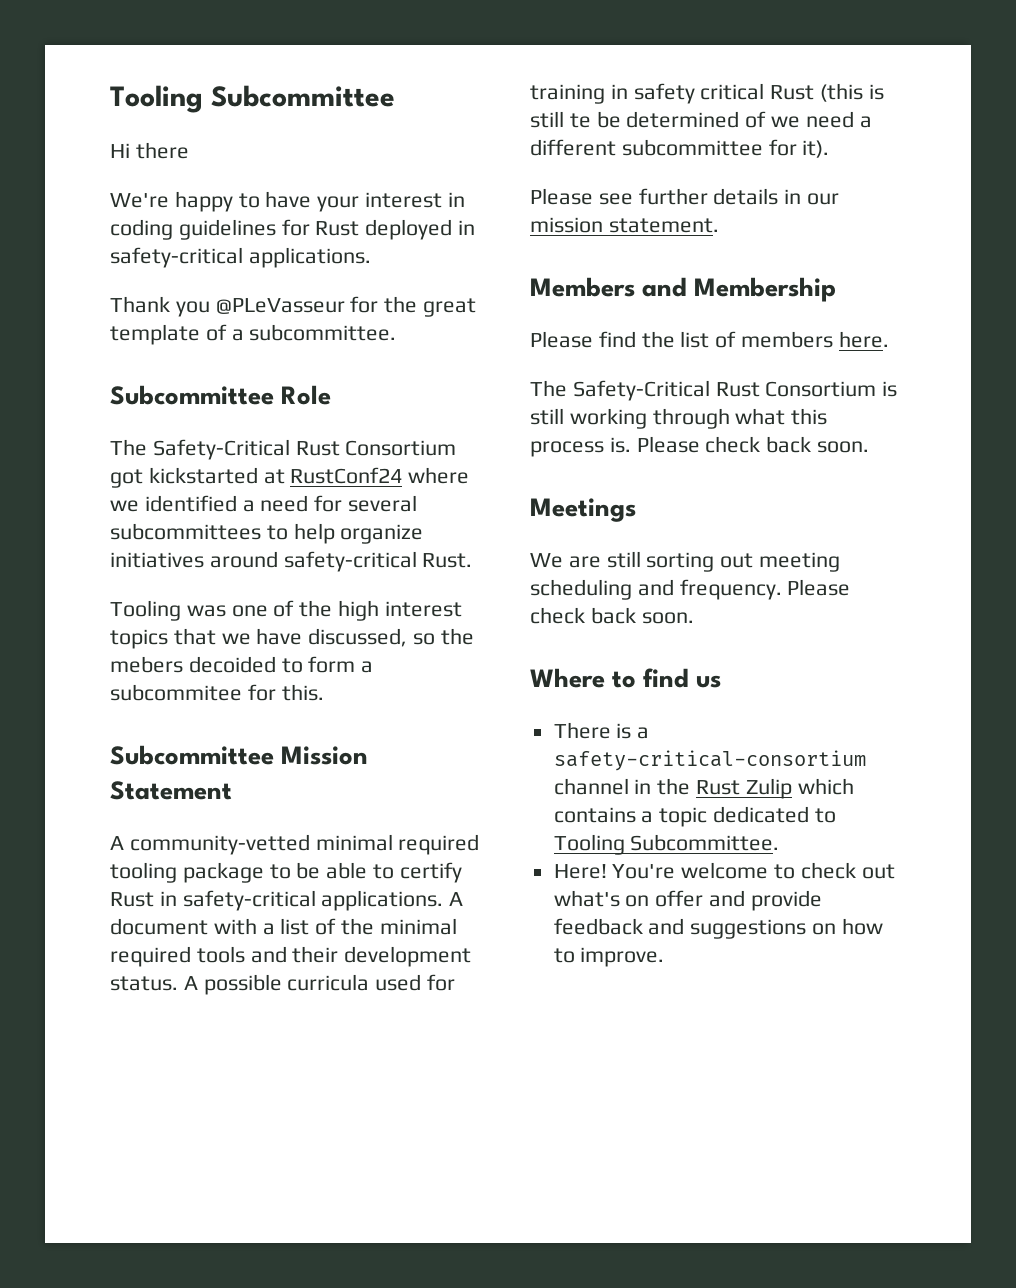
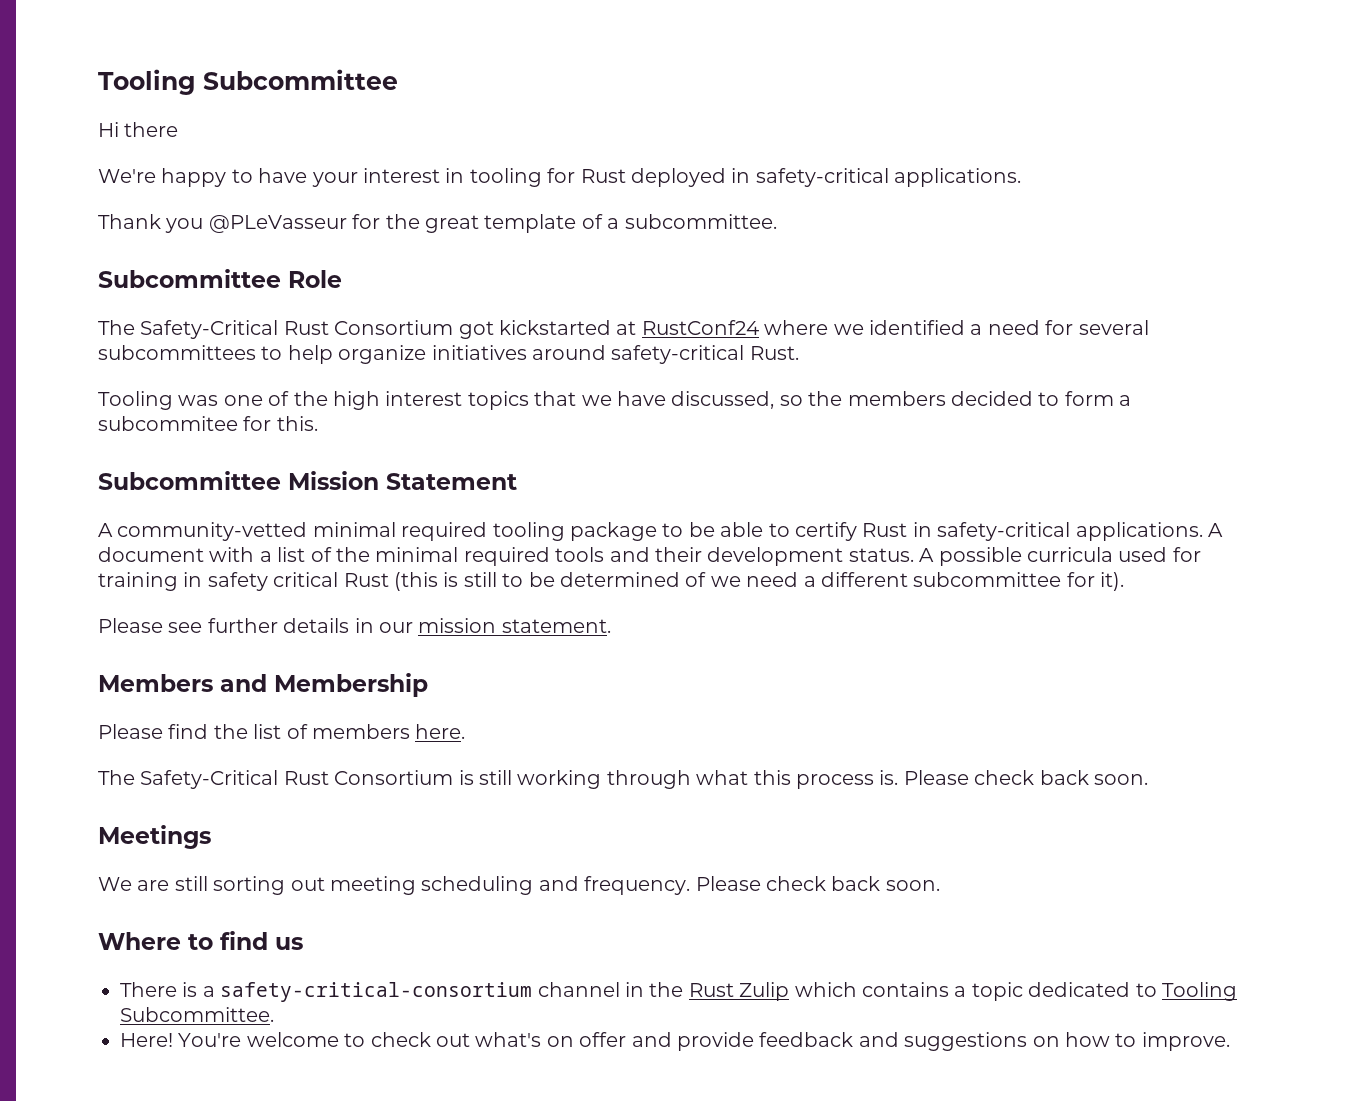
- We're happy to have your interest in coding guidelines for Rust deployed in safety-critical applications.
+ We're happy to have your interest in tooling for Rust deployed in safety-critical applications.
- Tooling was one of the high interest topics that we have discussed, so the mebers decoided to form a subcommitee for this.
+ Tooling was one of the high interest topics that we have discussed, so the members decided to form a subcommitee for this.
- A possible curricula used for training in safety critical Rust (this is still te be determined of we need a different subcommittee for it).
+ A possible curricula used for training in safety critical Rust (this is still to be determined of we need a different subcommittee for it).

